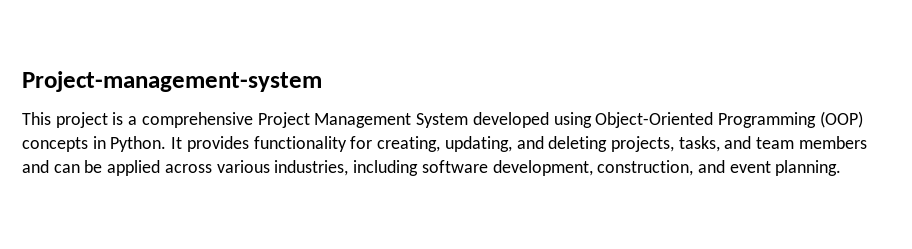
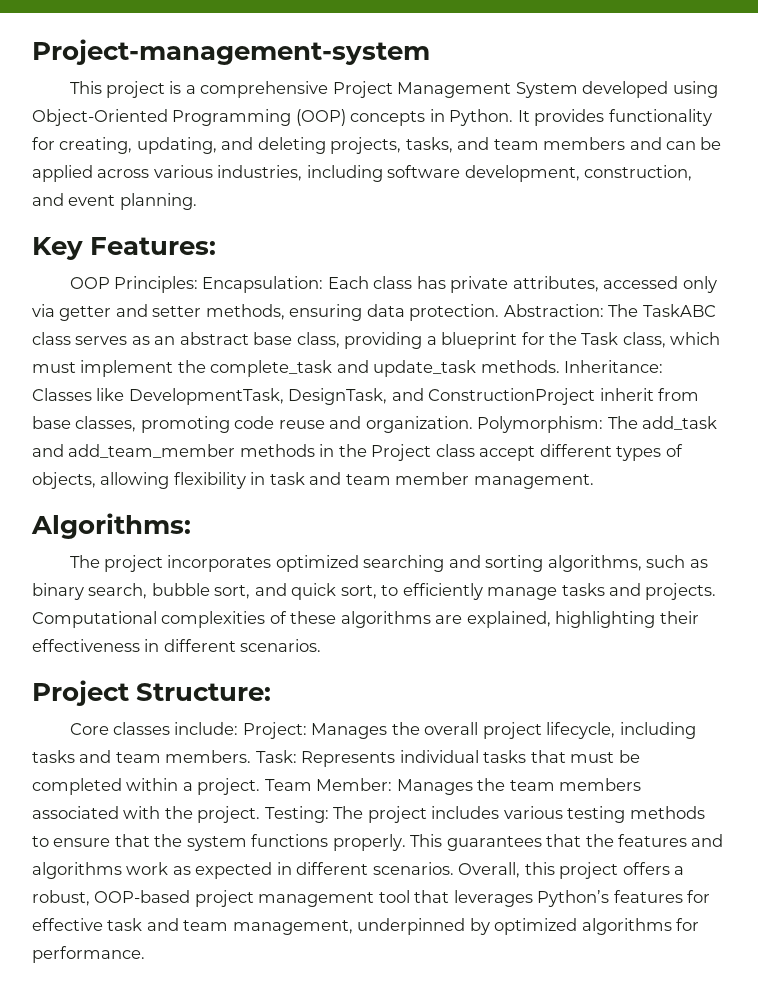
+ Key Features:
+ OOP Principles: Encapsulation: Each class has private attributes, accessed only via getter and setter methods, ensuring data protection. Abstraction: The TaskABC class serves as an abstract base class, providing a blueprint for the Task class, which must implement the complete_task and update_task methods. Inheritance: Classes like DevelopmentTask, DesignTask, and ConstructionProject inherit from base classes, promoting code reuse and organization. Polymorphism: The add_task and add_team_member methods in the Project class accept different types of objects, allowing flexibility in task and team member management.
+ Algorithms:
+ The project incorporates optimized searching and sorting algorithms, such as binary search, bubble sort, and quick sort, to efficiently manage tasks and projects. Computational complexities of these algorithms are explained, highlighting their effectiveness in different scenarios.
+ Project Structure:
+ Core classes include: Project: Manages the overall project lifecycle, including tasks and team members. Task: Represents individual tasks that must be completed within a project. Team Member: Manages the team members associated with the project. Testing: The project includes various testing methods to ensure that the system functions properly. This guarantees that the features and algorithms work as expected in different scenarios. Overall, this project offers a robust, OOP-based project management tool that leverages Python’s features for effective task and team management, underpinned by optimized algorithms for performance.

